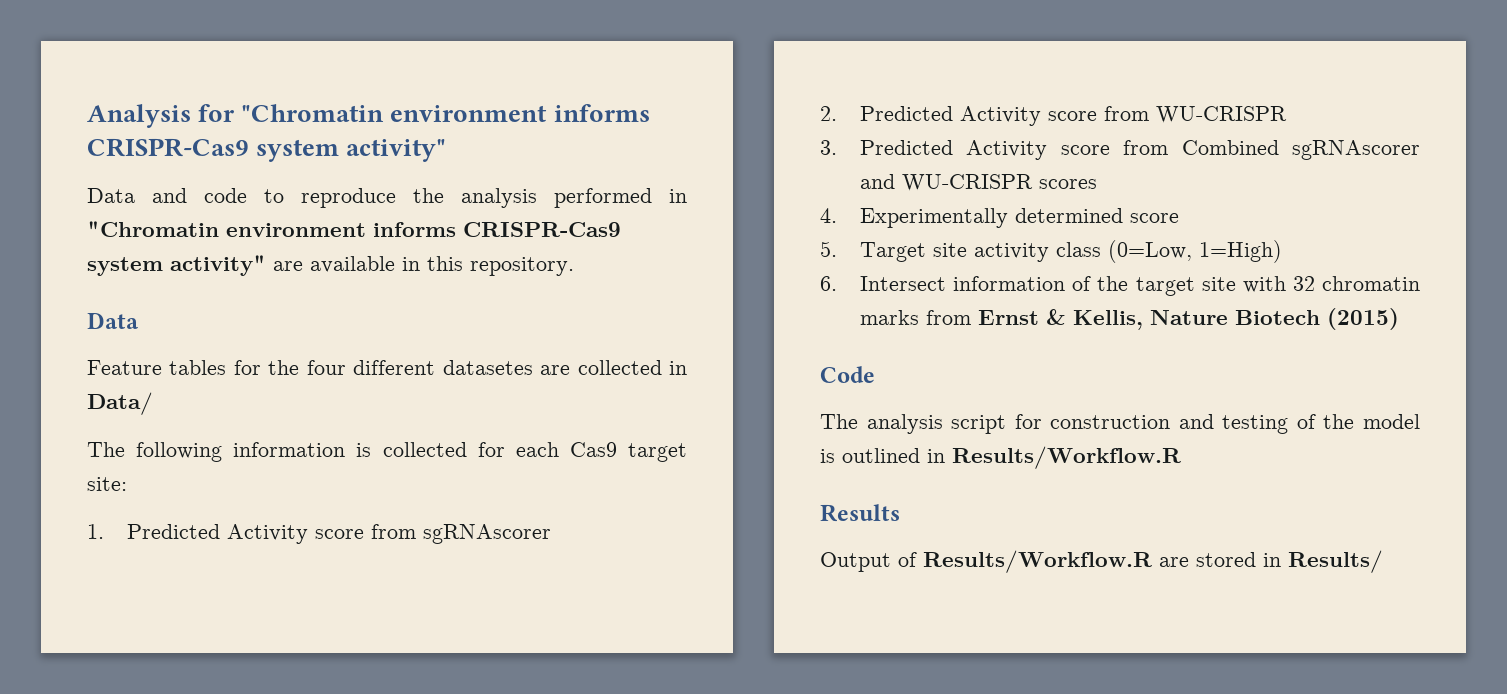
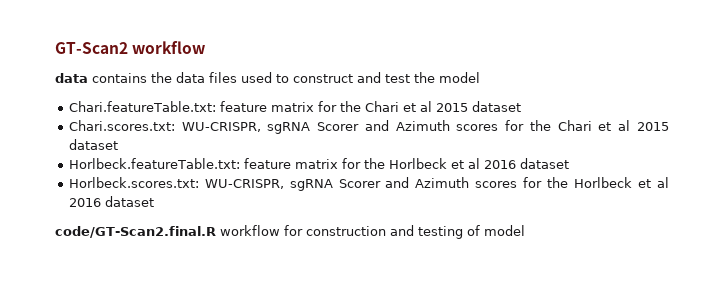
- Analysis for "Chromatin environment informs CRISPR-Cas9 system activity"
- Data and code to reproduce the analysis performed in "Chromatin environment informs CRISPR-Cas9 system activity" are available in this repository.
- Data
- Feature tables for the four different datasetes are collected in Data/
- The following information is collected for each Cas9 target site:
- 1. Predicted Activity score from sgRNAscorer
- 2. Predicted Activity score from WU-CRISPR
- 3. Predicted Activity score from Combined sgRNAscorer and WU-CRISPR scores
- 4. Experimentally determined score
- 5. Target site activity class (0=Low, 1=High)
- 6. Intersect information of the target site with 32 chromatin marks from Ernst & Kellis, Nature Biotech (2015)
- Code
- The analysis script for construction and testing of the model is outlined in Results/Workflow.R
- Results
- Output of Results/Workflow.R are stored in Results/
+ GT-Scan2 workflow
+ data contains the data files used to construct and test the model
+ Chari.featureTable.txt: feature matrix for the Chari et al 2015 dataset
+ Chari.scores.txt: WU-CRISPR, sgRNA Scorer and Azimuth scores for the Chari et al 2015 dataset
+ Horlbeck.featureTable.txt: feature matrix for the Horlbeck et al 2016 dataset
+ Horlbeck.scores.txt: WU-CRISPR, sgRNA Scorer and Azimuth scores for the Horlbeck et al 2016 dataset
+ code/GT-Scan2.final.R workflow for construction and testing of model

